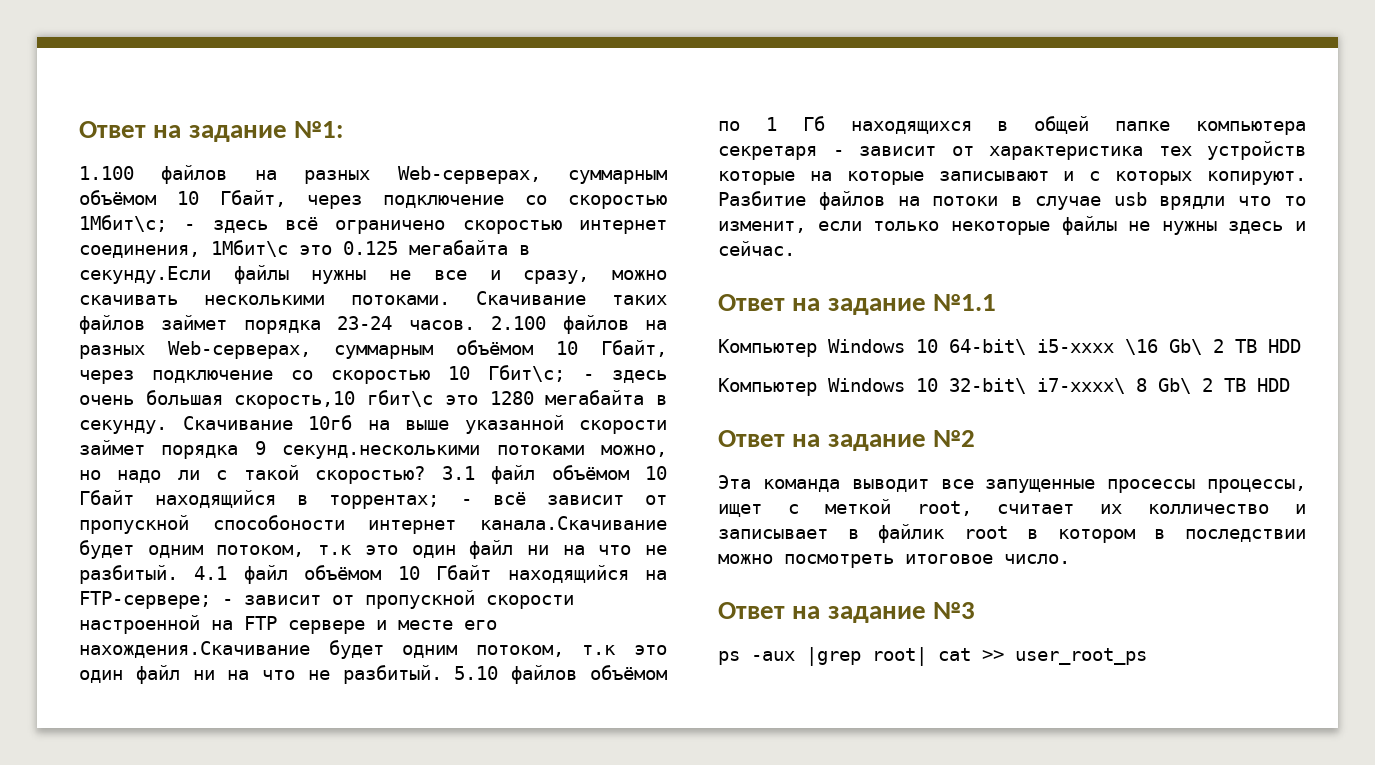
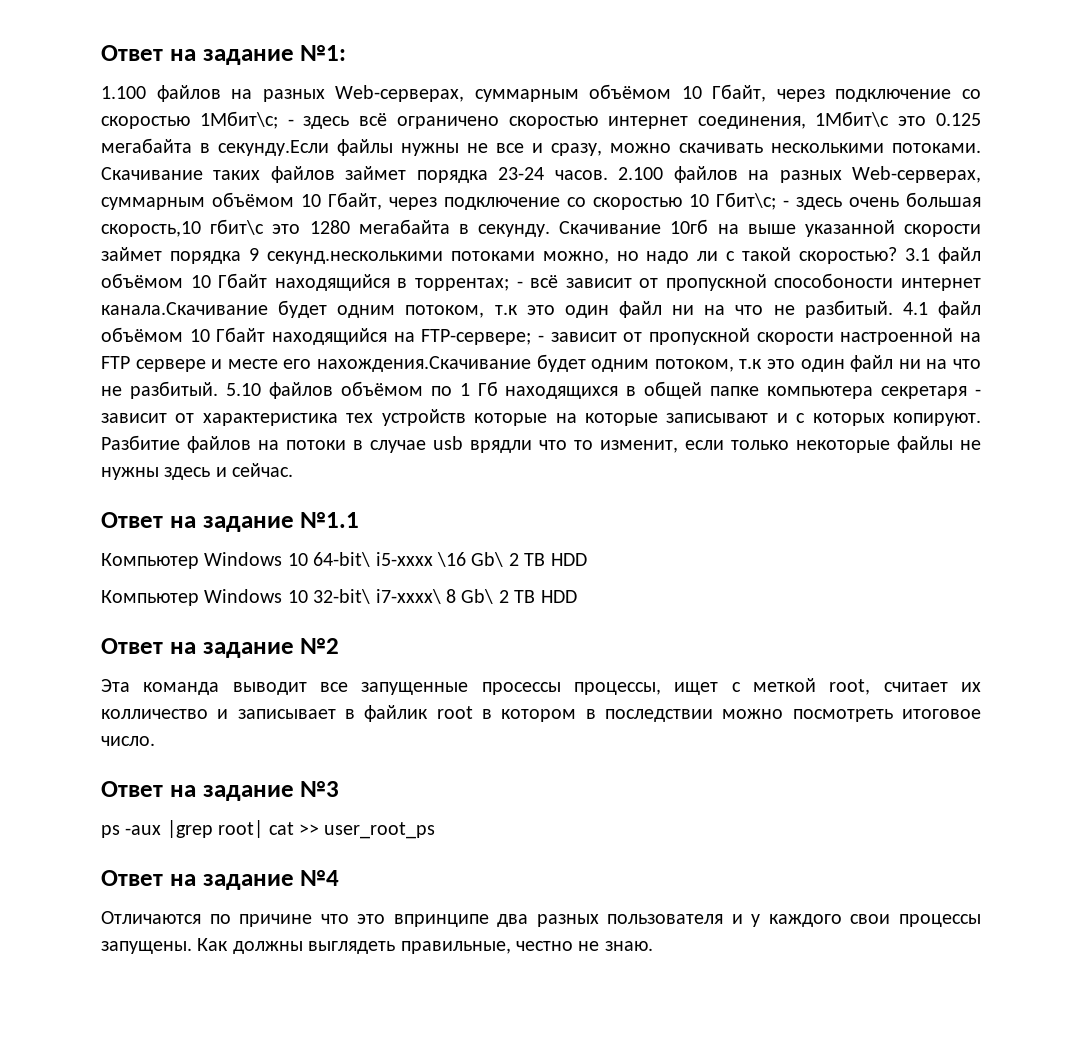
+ Ответ на задание №4
+ Отличаются по причине что это впринципе два разных пользователя и у каждого свои процессы запущены. Как должны выглядеть правильные, честно не знаю.

